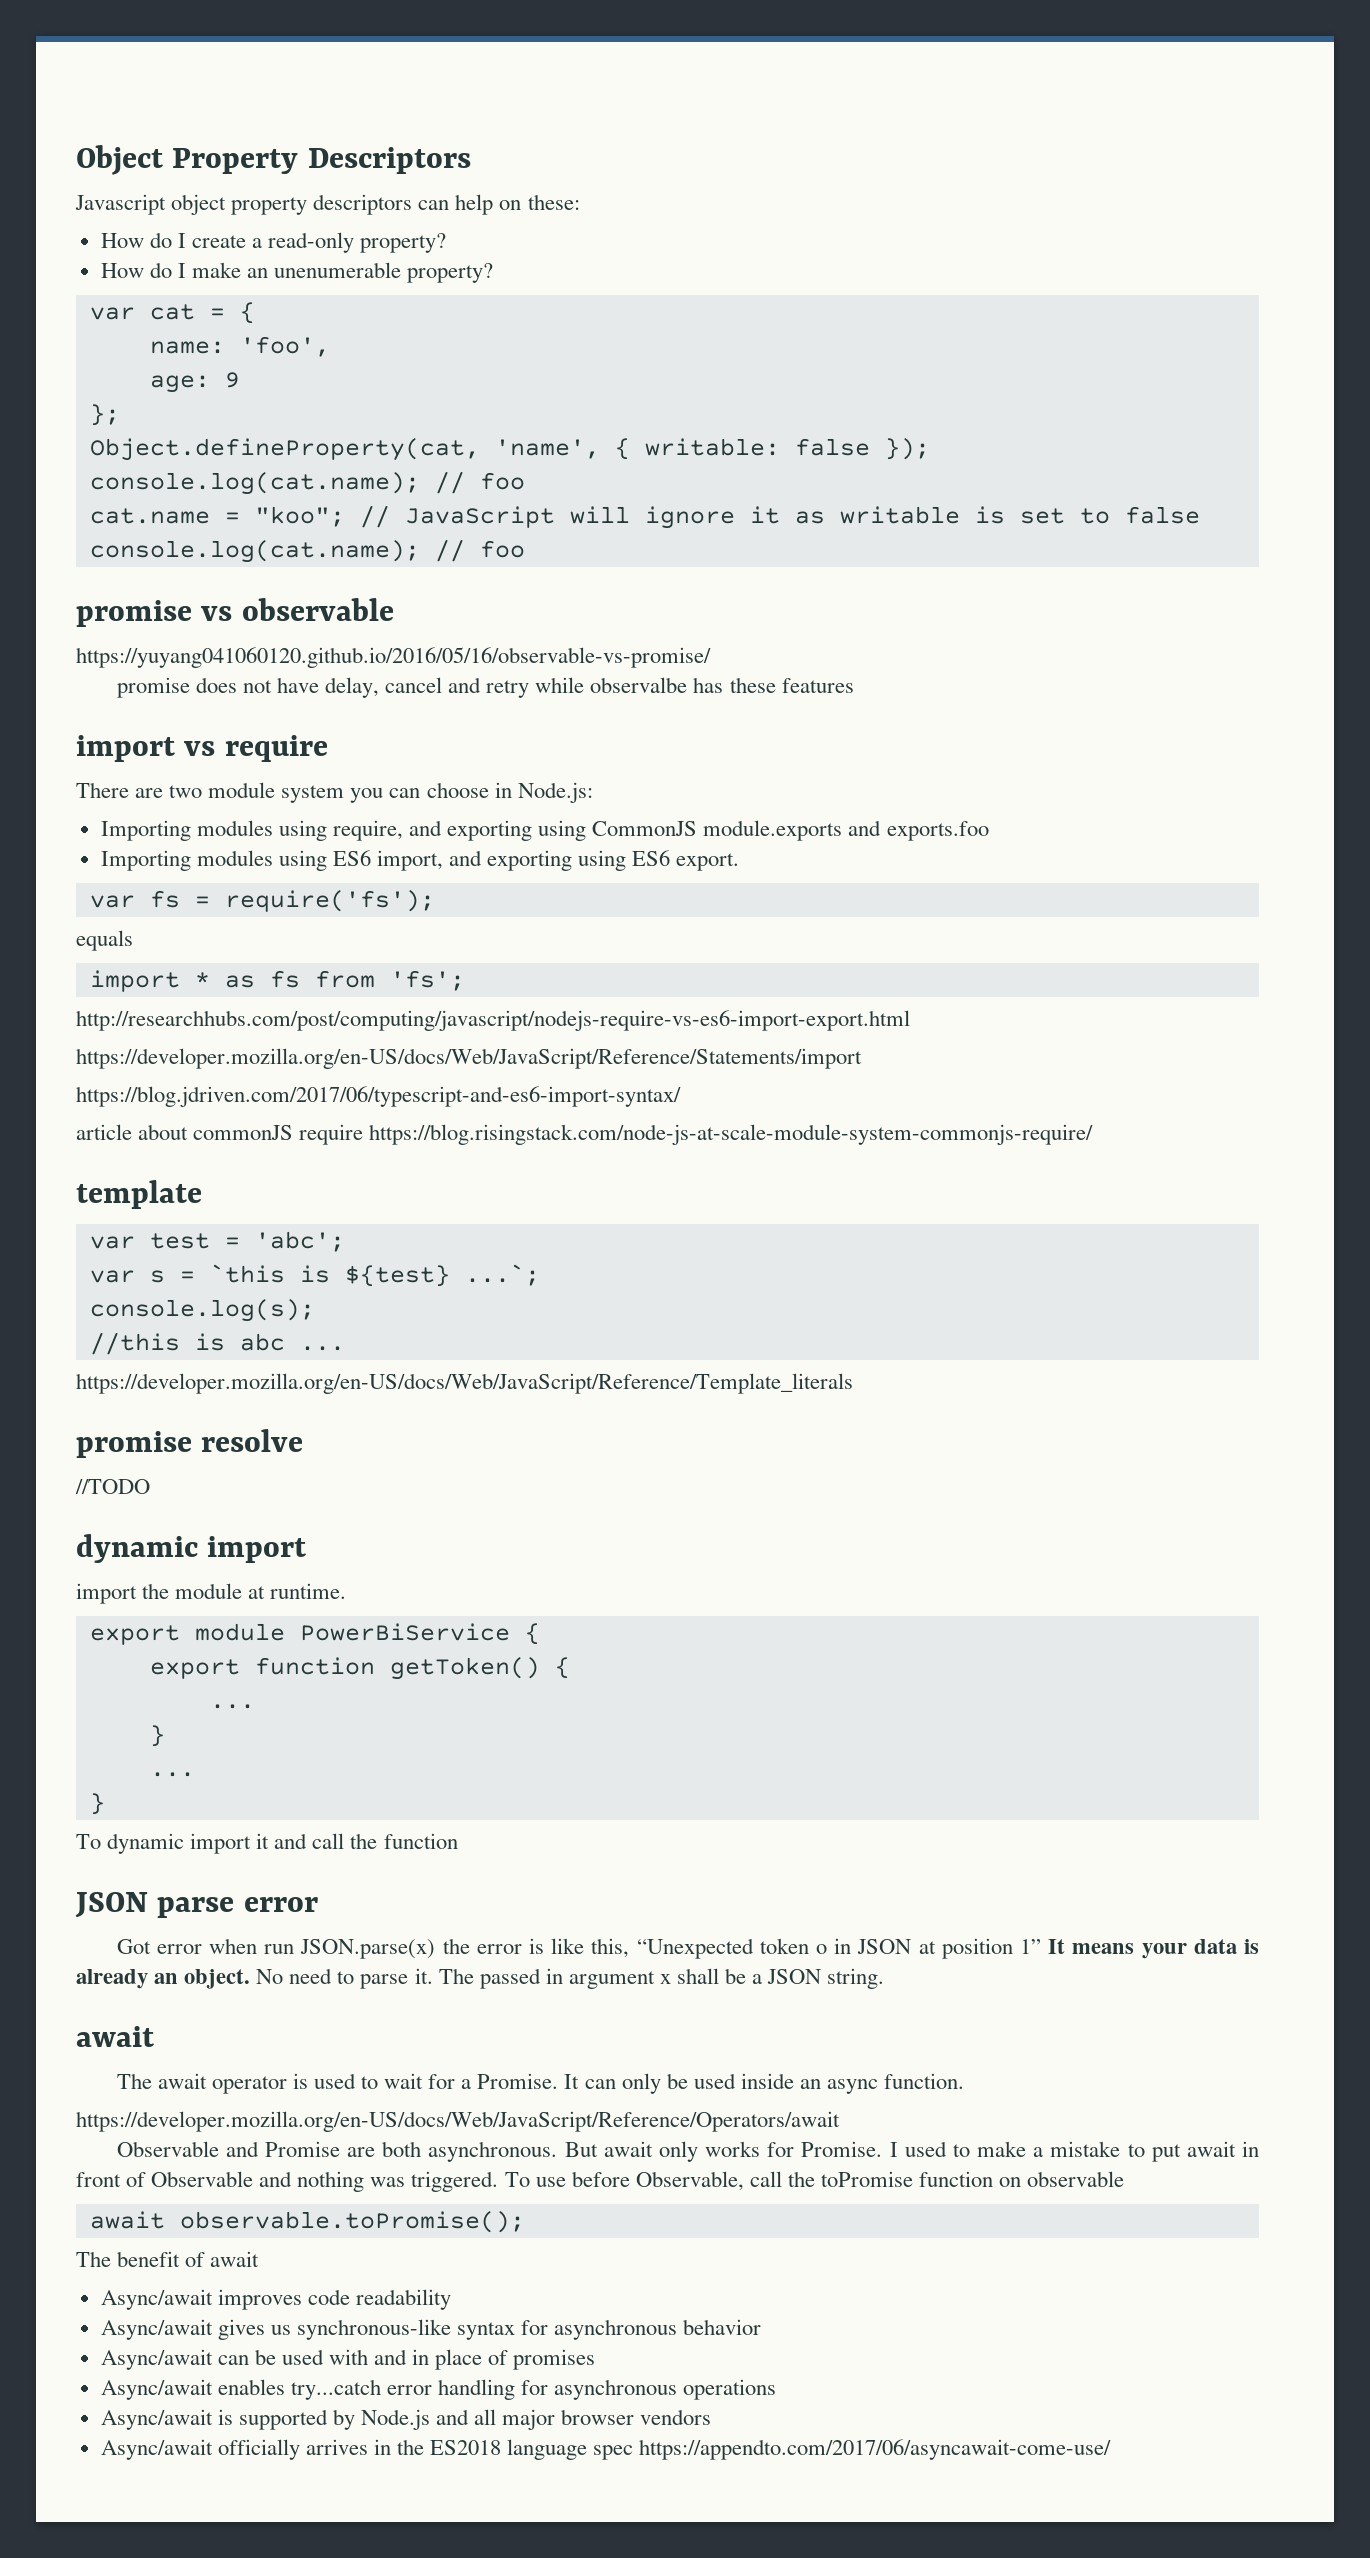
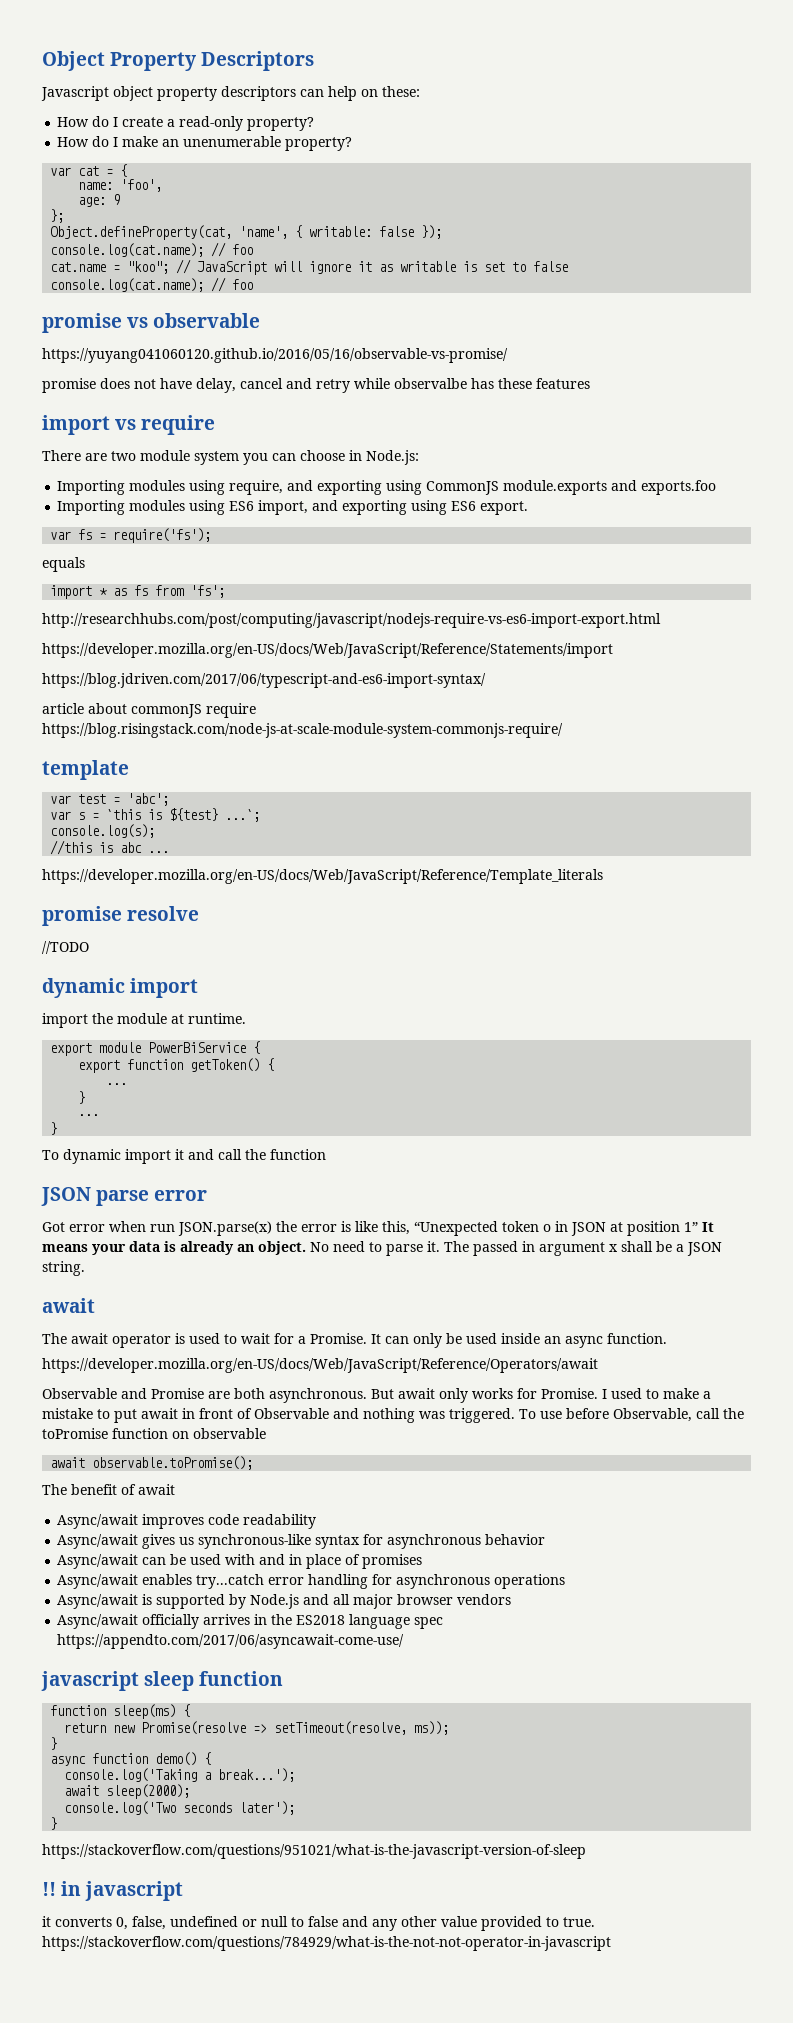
+ javascript sleep function
+ function sleep(ms) {
+ return new Promise(resolve => setTimeout(resolve, ms));
+ }
+ async function demo() {
+ console.log('Taking a break...');
+ await sleep(2000);
+ console.log('Two seconds later');
+ }
+ https://stackoverflow.com/questions/951021/what-is-the-javascript-version-of-sleep
+ !! in javascript
+ it converts 0, false, undefined or null to false and any other value provided to true. https://stackoverflow.com/questions/784929/what-is-the-not-not-operator-in-javascript

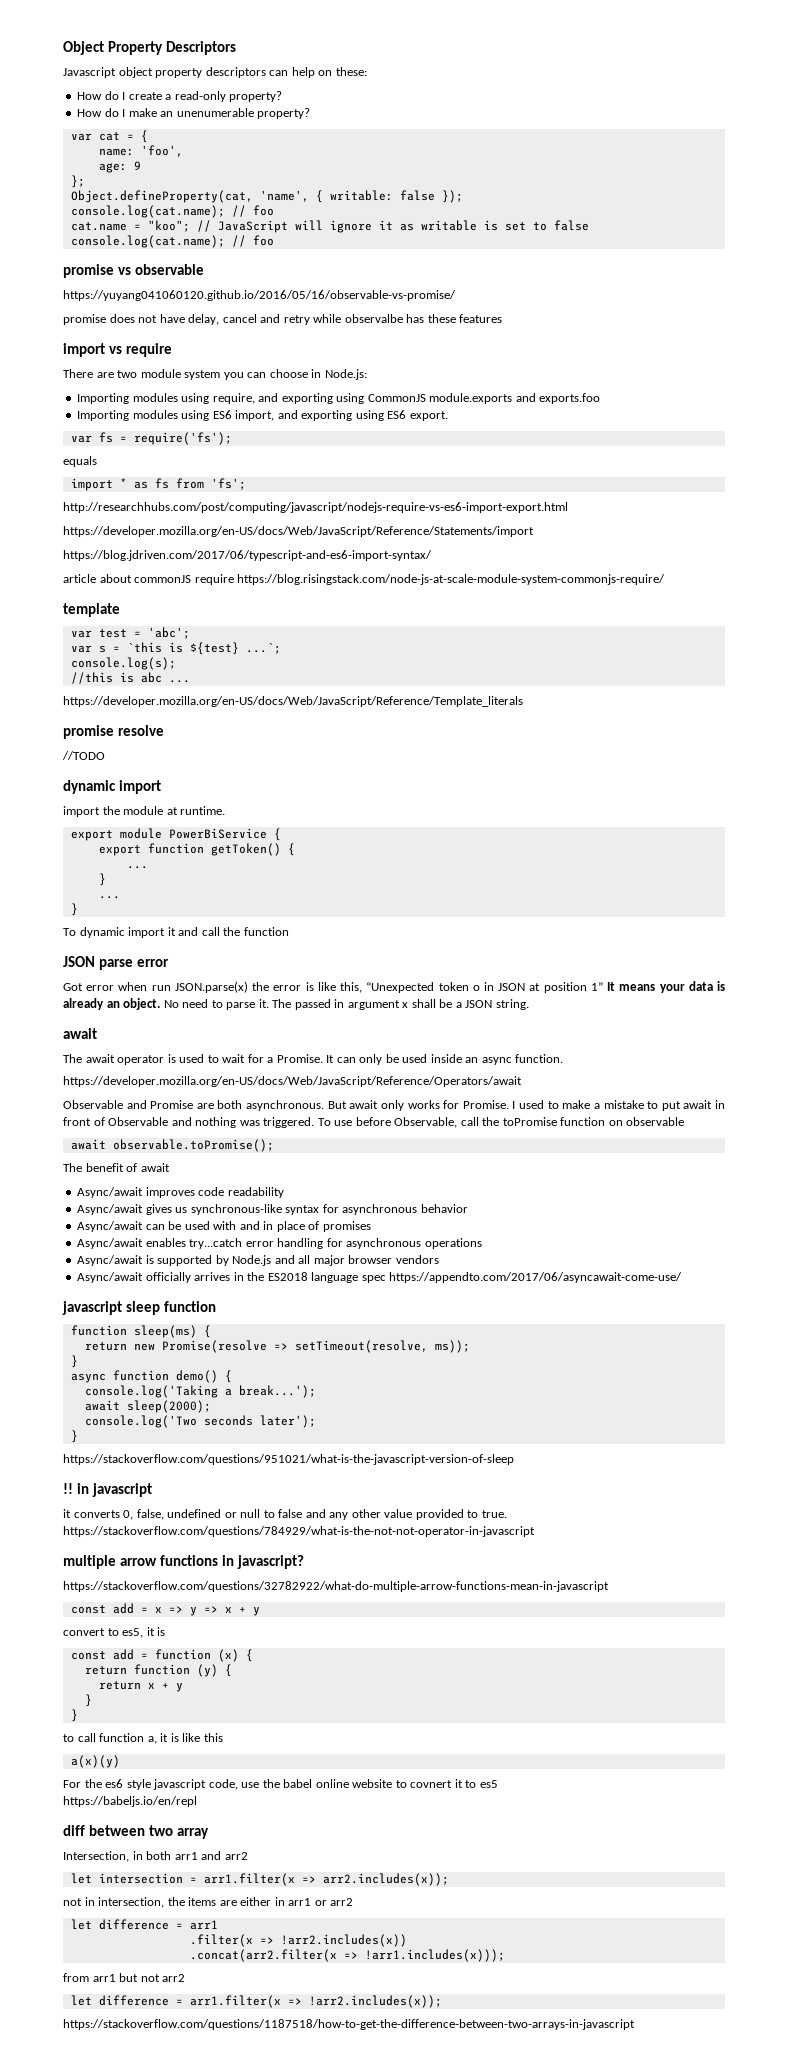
+ multiple arrow functions in javascript?
+ https://stackoverflow.com/questions/32782922/what-do-multiple-arrow-functions-mean-in-javascript
+ const add = x => y => x + y
+ convert to es5, it is
+ const add = function (x) {
+ return function (y) {
+ return x + y
+ }
+ }
+ to call function a, it is like this
+ a(x)(y)
+ For the es6 style javascript code, use the babel online website to covnert it to es5
+ https://babeljs.io/en/repl
+ diff between two array
+ Intersection, in both arr1 and arr2
+ let intersection = arr1.filter(x => arr2.includes(x));
+ not in intersection, the items are either in arr1 or arr2
+ let difference = arr1
+ .filter(x => !arr2.includes(x))
+ .concat(arr2.filter(x => !arr1.includes(x)));
+ from arr1 but not arr2
+ let difference = arr1.filter(x => !arr2.includes(x));
+ https://stackoverflow.com/questions/1187518/how-to-get-the-difference-between-two-arrays-in-javascript

